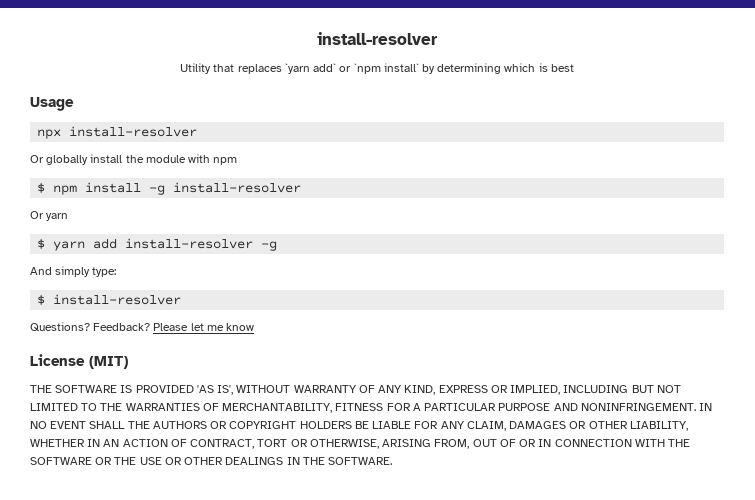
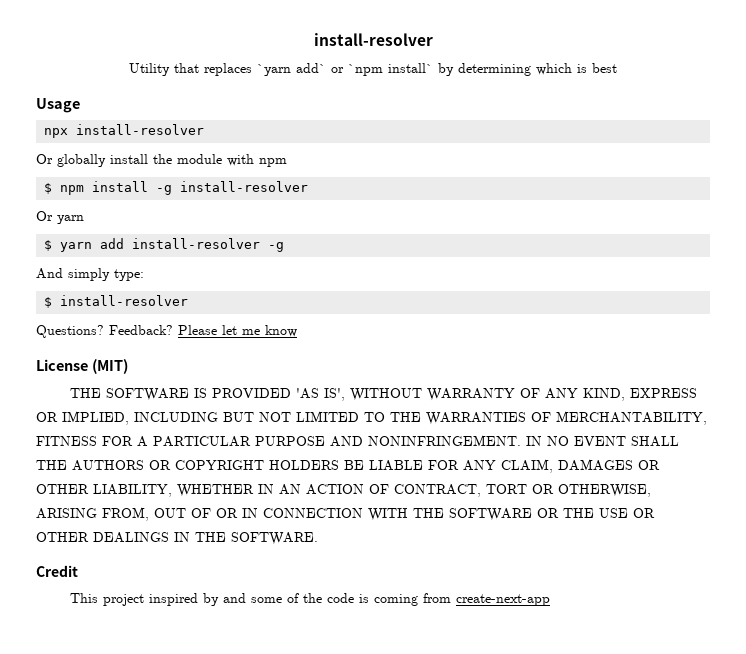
+ Credit
+ This project inspired by and some of the code is coming from create-next-app

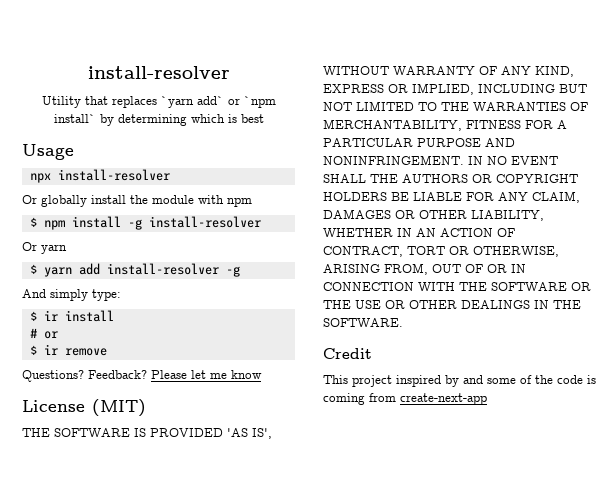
- $ install-resolver
+ $ ir install
+ # or
+ $ ir remove

